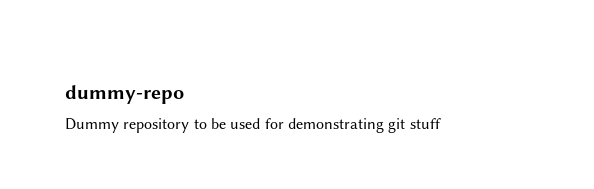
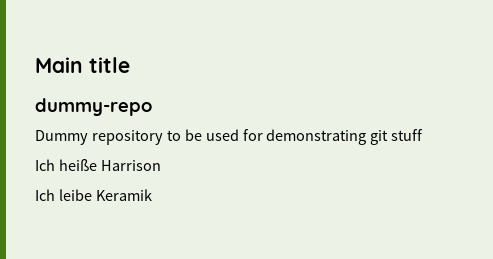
+ Main title
+ Ich heiße Harrison
+ Ich leibe Keramik

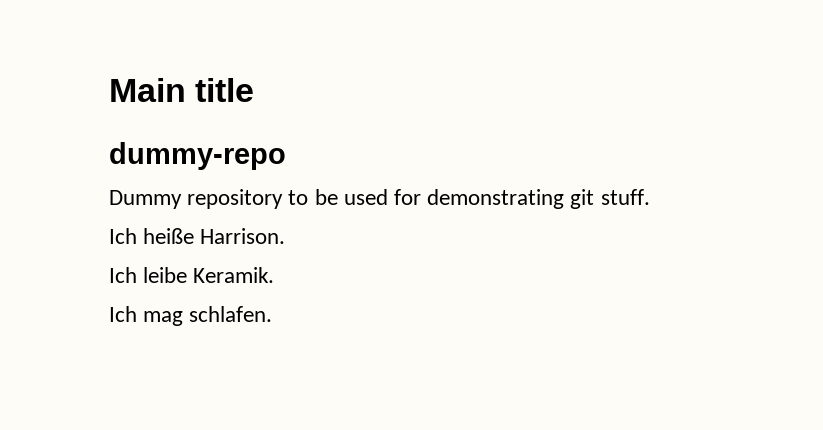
- Dummy repository to be used for demonstrating git stuff
+ Dummy repository to be used for demonstrating git stuff.
- Ich heiße Harrison
+ Ich heiße Harrison.
- Ich leibe Keramik
+ Ich leibe Keramik.
+ Ich mag schlafen.

